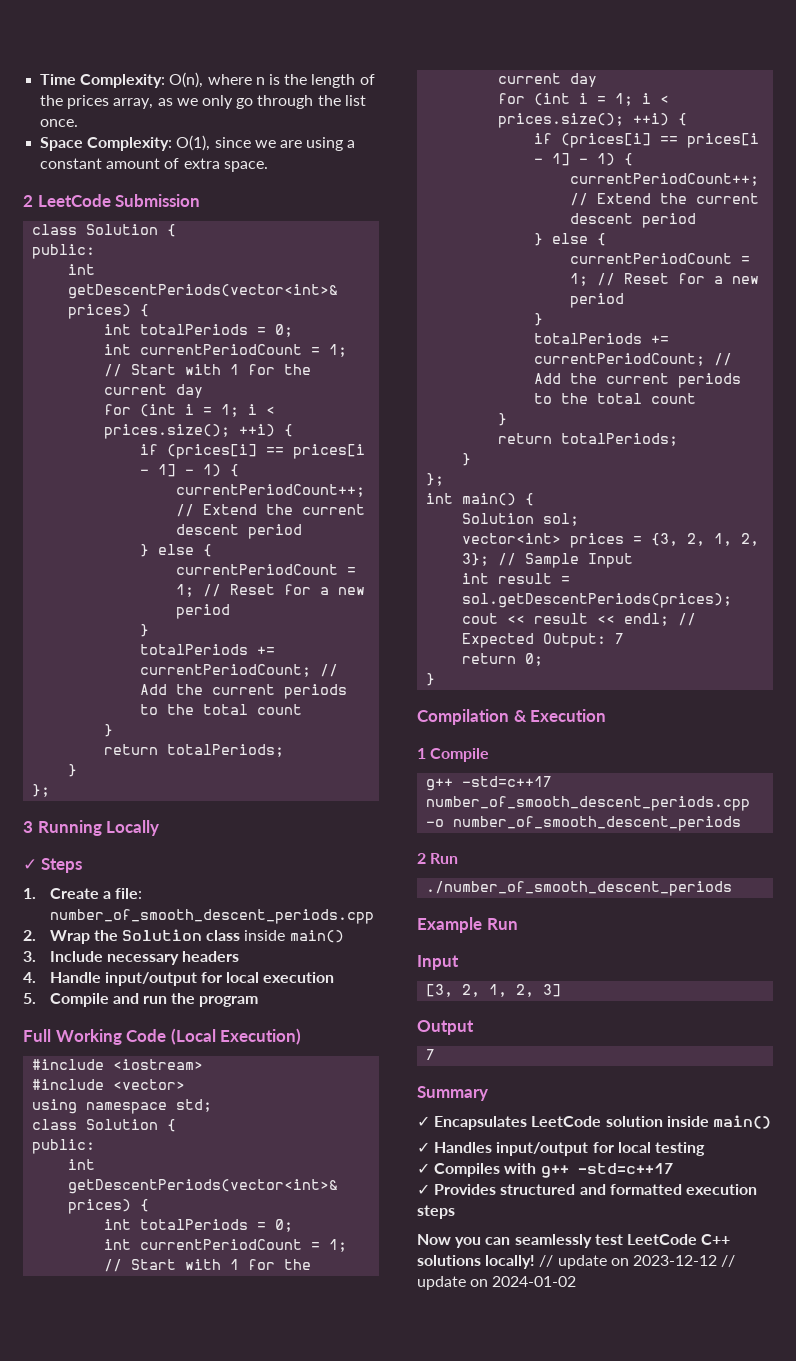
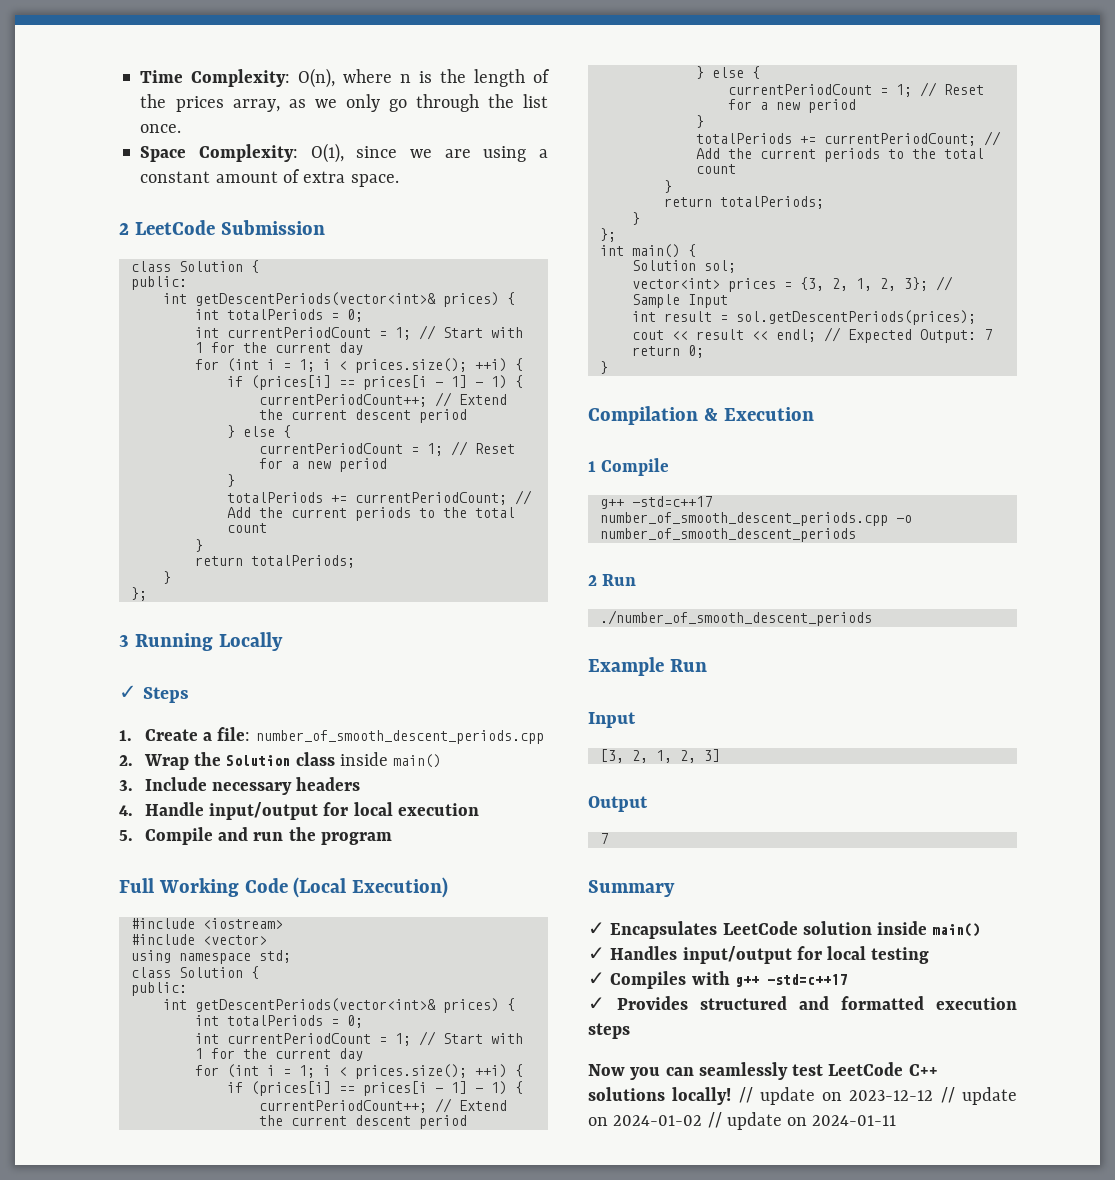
- // update on 2023-12-12 // update on 2024-01-02
+ // update on 2023-12-12 // update on 2024-01-02 // update on 2024-01-11

